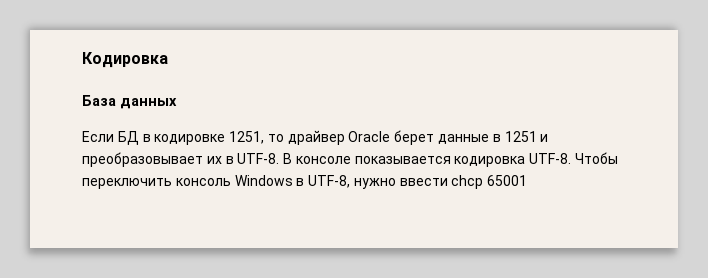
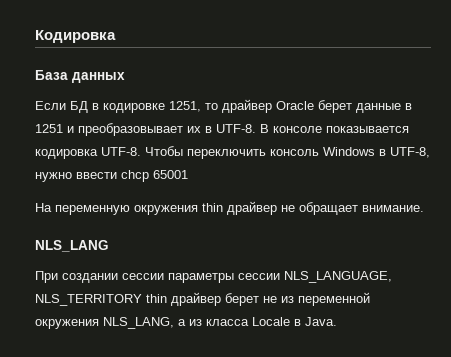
+ На переменную окружения thin драйвер не обращает внимание.
+ NLS_LANG
+ При создании сессии параметры сессии NLS_LANGUAGE, NLS_TERRITORY thin драйвер берет не из переменной окружения NLS_LANG, а из класса Locale в Java.

